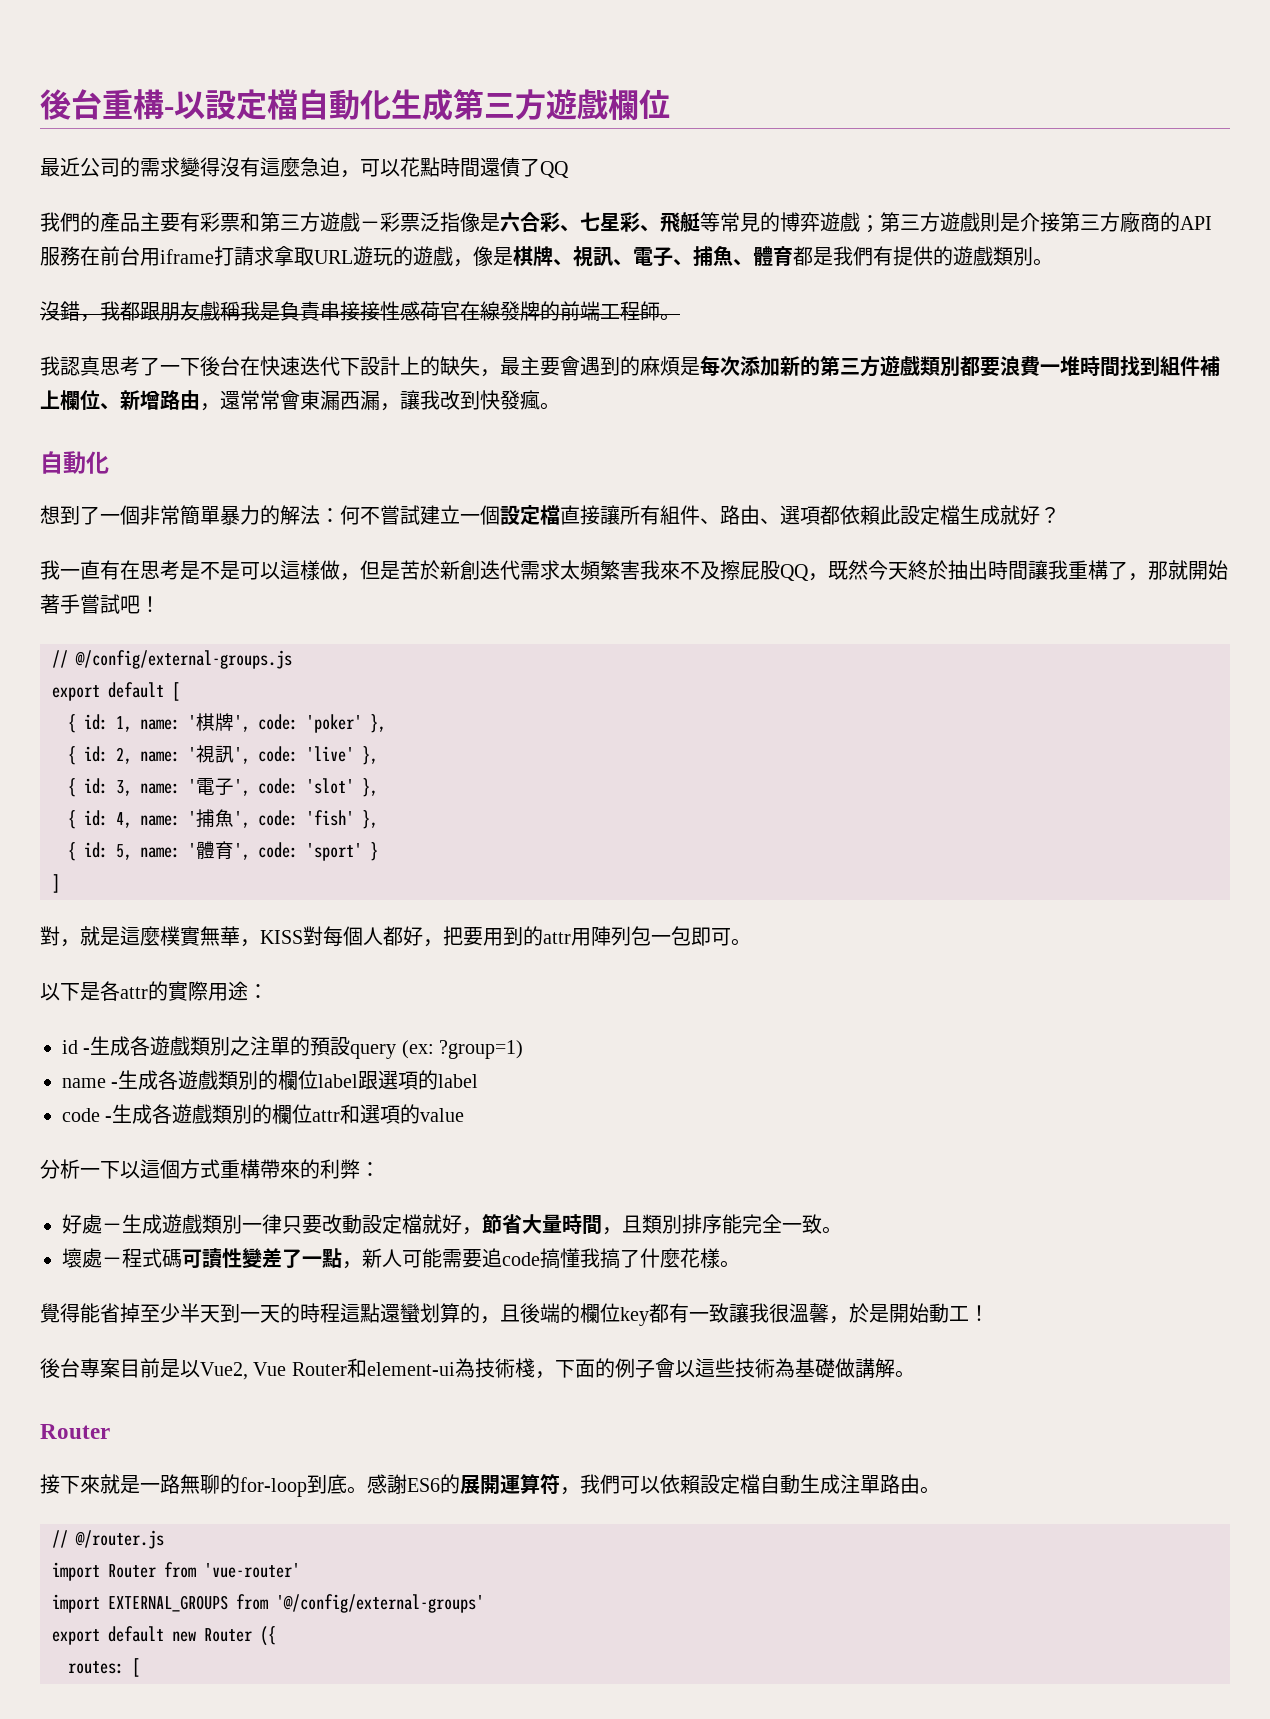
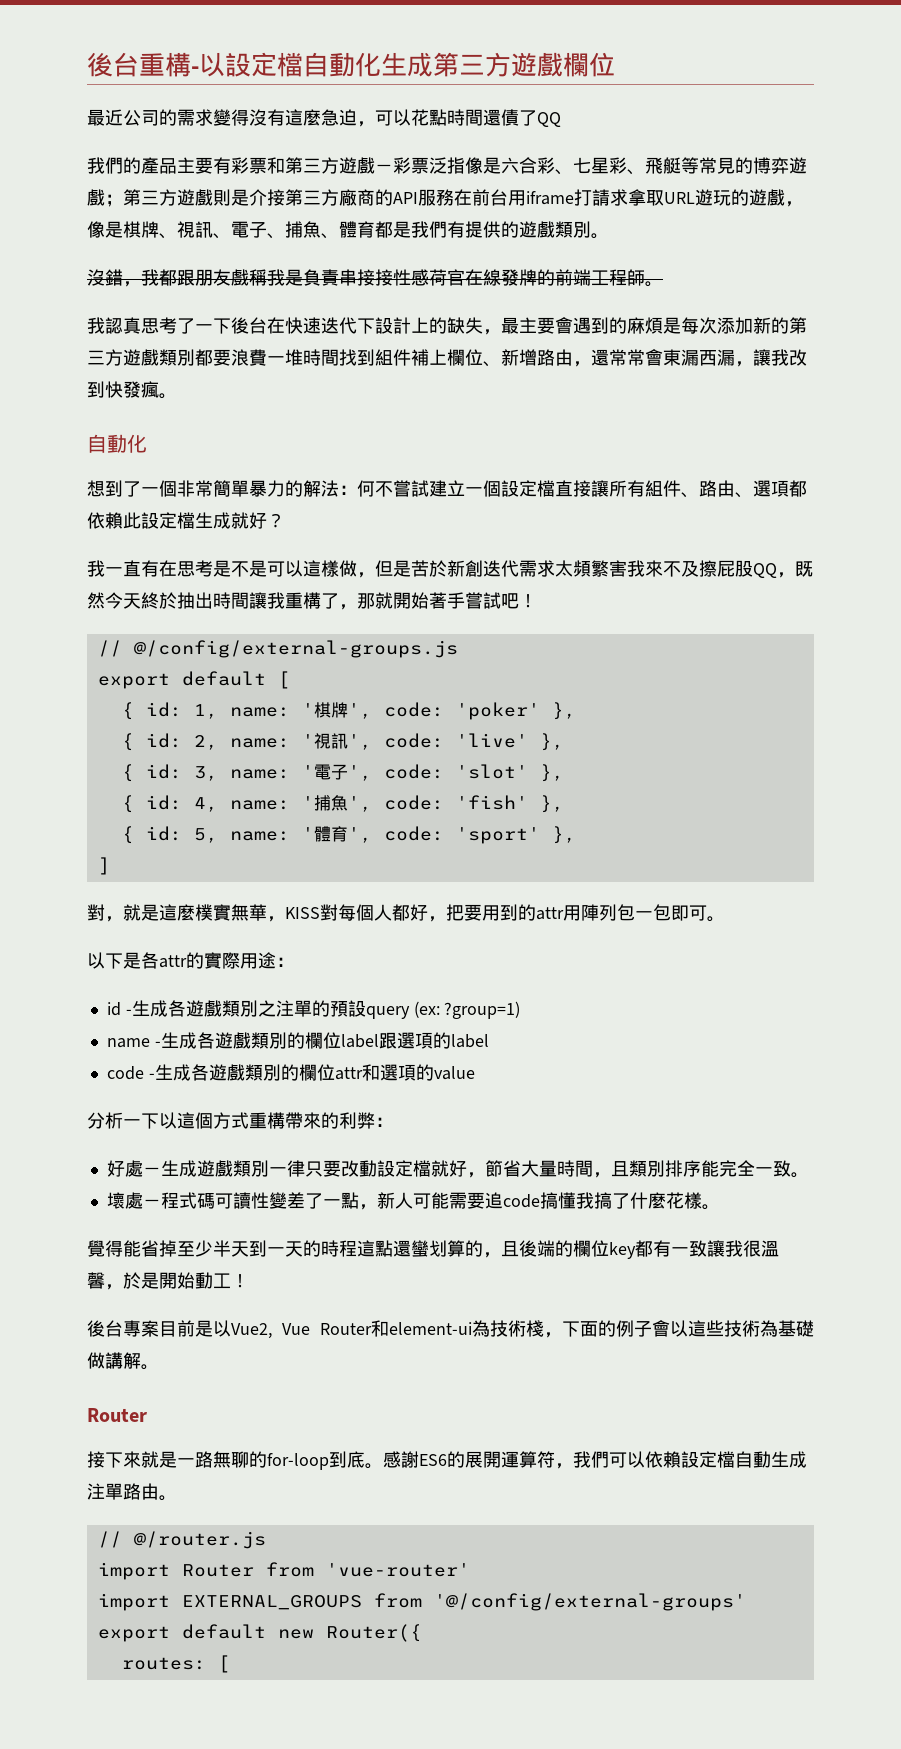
- { id: 5, name: '體育', code: 'sport' }
+ { id: 5, name: '體育', code: 'sport' },
- export default new Router ({
+ export default new Router({

